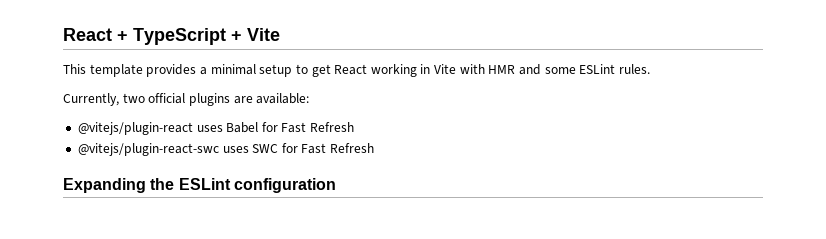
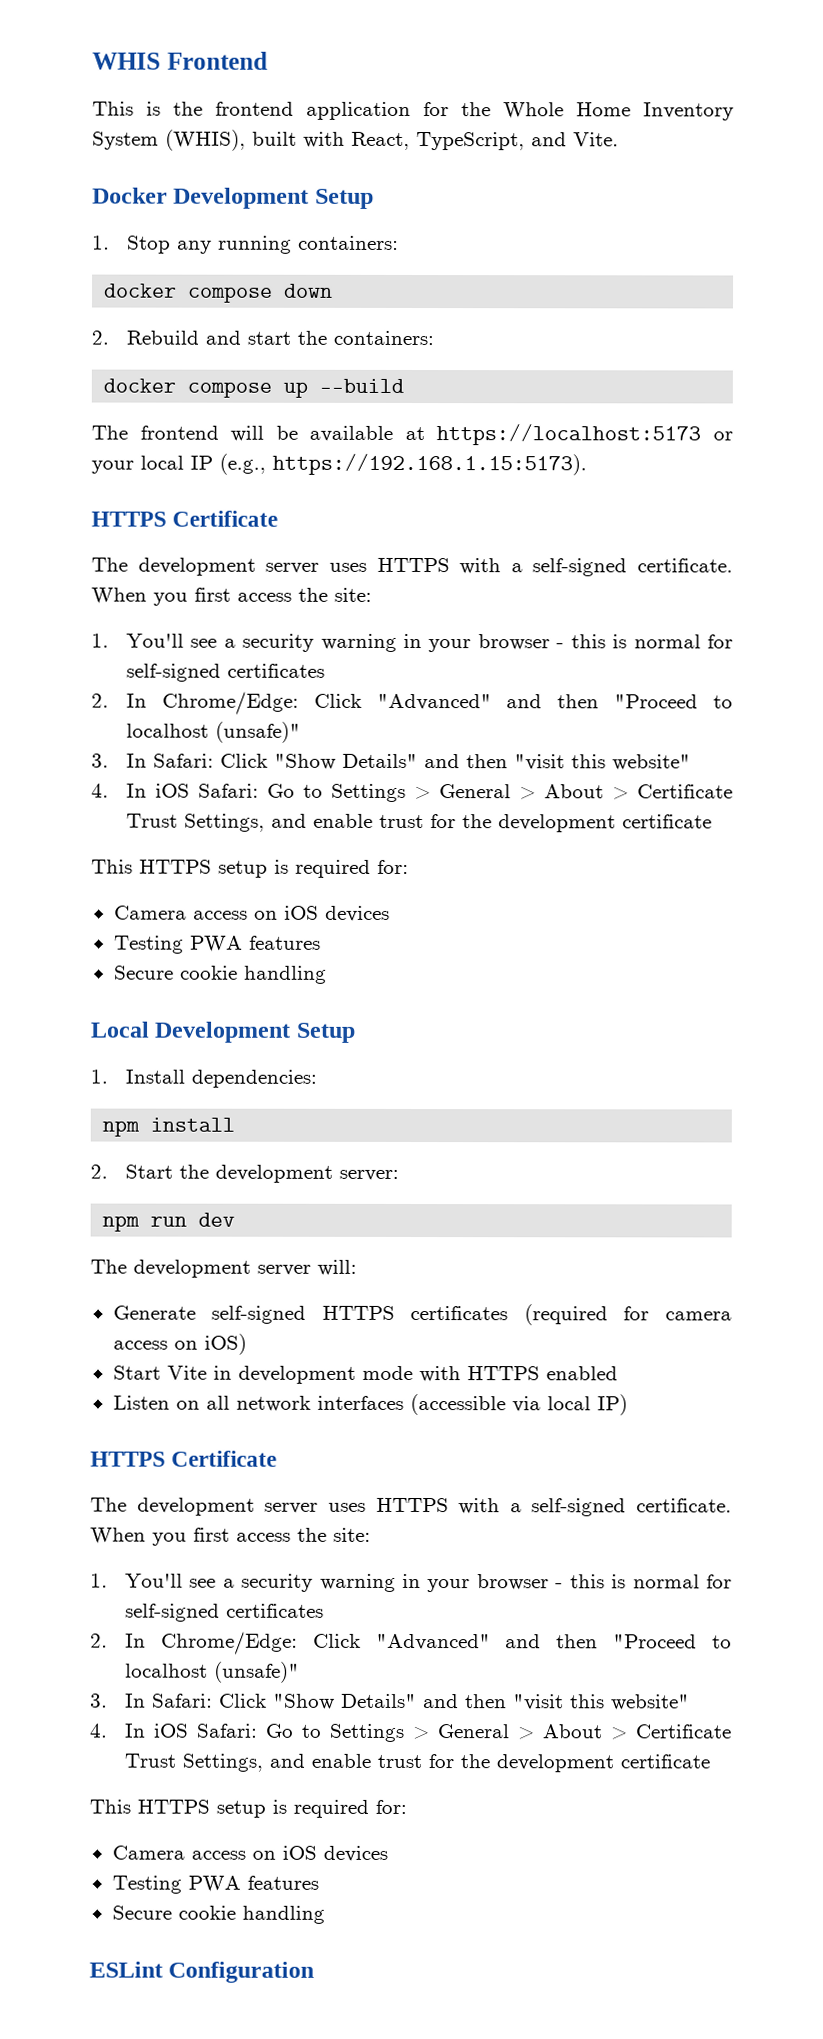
- React + TypeScript + Vite
- This template provides a minimal setup to get React working in Vite with HMR and some ESLint rules.
- Currently, two official plugins are available:
- @vitejs/plugin-react uses Babel for Fast Refresh
- @vitejs/plugin-react-swc uses SWC for Fast Refresh
- Expanding the ESLint configuration
+ WHIS Frontend
+ This is the frontend application for the Whole Home Inventory System (WHIS), built with React, TypeScript, and Vite.
+ Docker Development Setup
+ 1. Stop any running containers:
+ docker compose down
+ 2. Rebuild and start the containers:
+ docker compose up --build
+ The frontend will be available at https://localhost:5173 or your local IP (e.g., https://192.168.1.15:5173).
+ HTTPS Certificate
+ The development server uses HTTPS with a self-signed certificate. When you first access the site:
+ 1. You'll see a security warning in your browser - this is normal for self-signed certificates
+ 2. In Chrome/Edge: Click "Advanced" and then "Proceed to localhost (unsafe)"
+ 3. In Safari: Click "Show Details" and then "visit this website"
+ 4. In iOS Safari: Go to Settings > General > About > Certificate Trust Settings, and enable trust for the development certificate
+ This HTTPS setup is required for:
+ Camera access on iOS devices
+ Testing PWA features
+ Secure cookie handling
+ Local Development Setup
+ 1. Install dependencies:
+ npm install
+ 2. Start the development server:
+ npm run dev
+ The development server will:
+ Generate self-signed HTTPS certificates (required for camera access on iOS)
+ Start Vite in development mode with HTTPS enabled
+ Listen on all network interfaces (accessible via local IP)
+ HTTPS Certificate
+ The development server uses HTTPS with a self-signed certificate. When you first access the site:
+ 1. You'll see a security warning in your browser - this is normal for self-signed certificates
+ 2. In Chrome/Edge: Click "Advanced" and then "Proceed to localhost (unsafe)"
+ 3. In Safari: Click "Show Details" and then "visit this website"
+ 4. In iOS Safari: Go to Settings > General > About > Certificate Trust Settings, and enable trust for the development certificate
+ This HTTPS setup is required for:
+ Camera access on iOS devices
+ Testing PWA features
+ Secure cookie handling
+ ESLint Configuration

